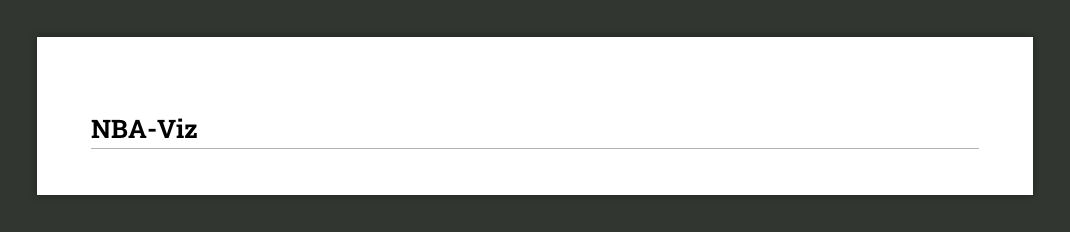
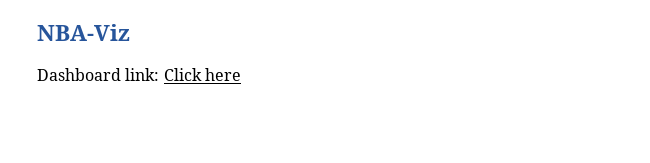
+ Dashboard link: Click here

